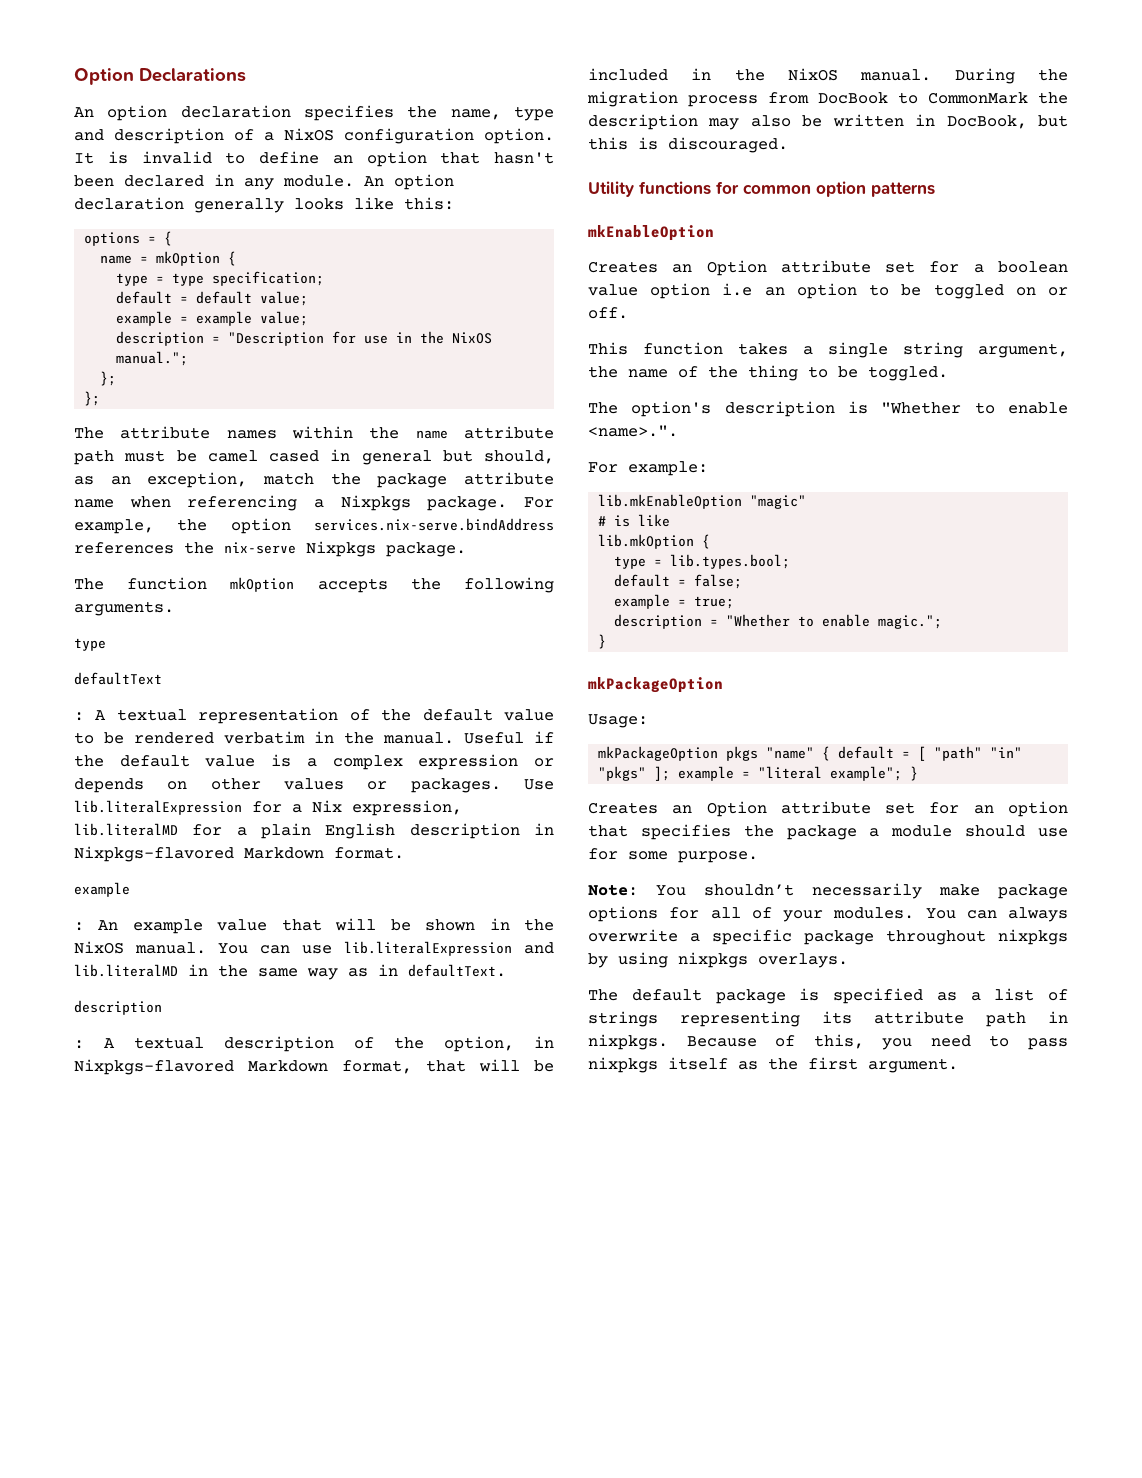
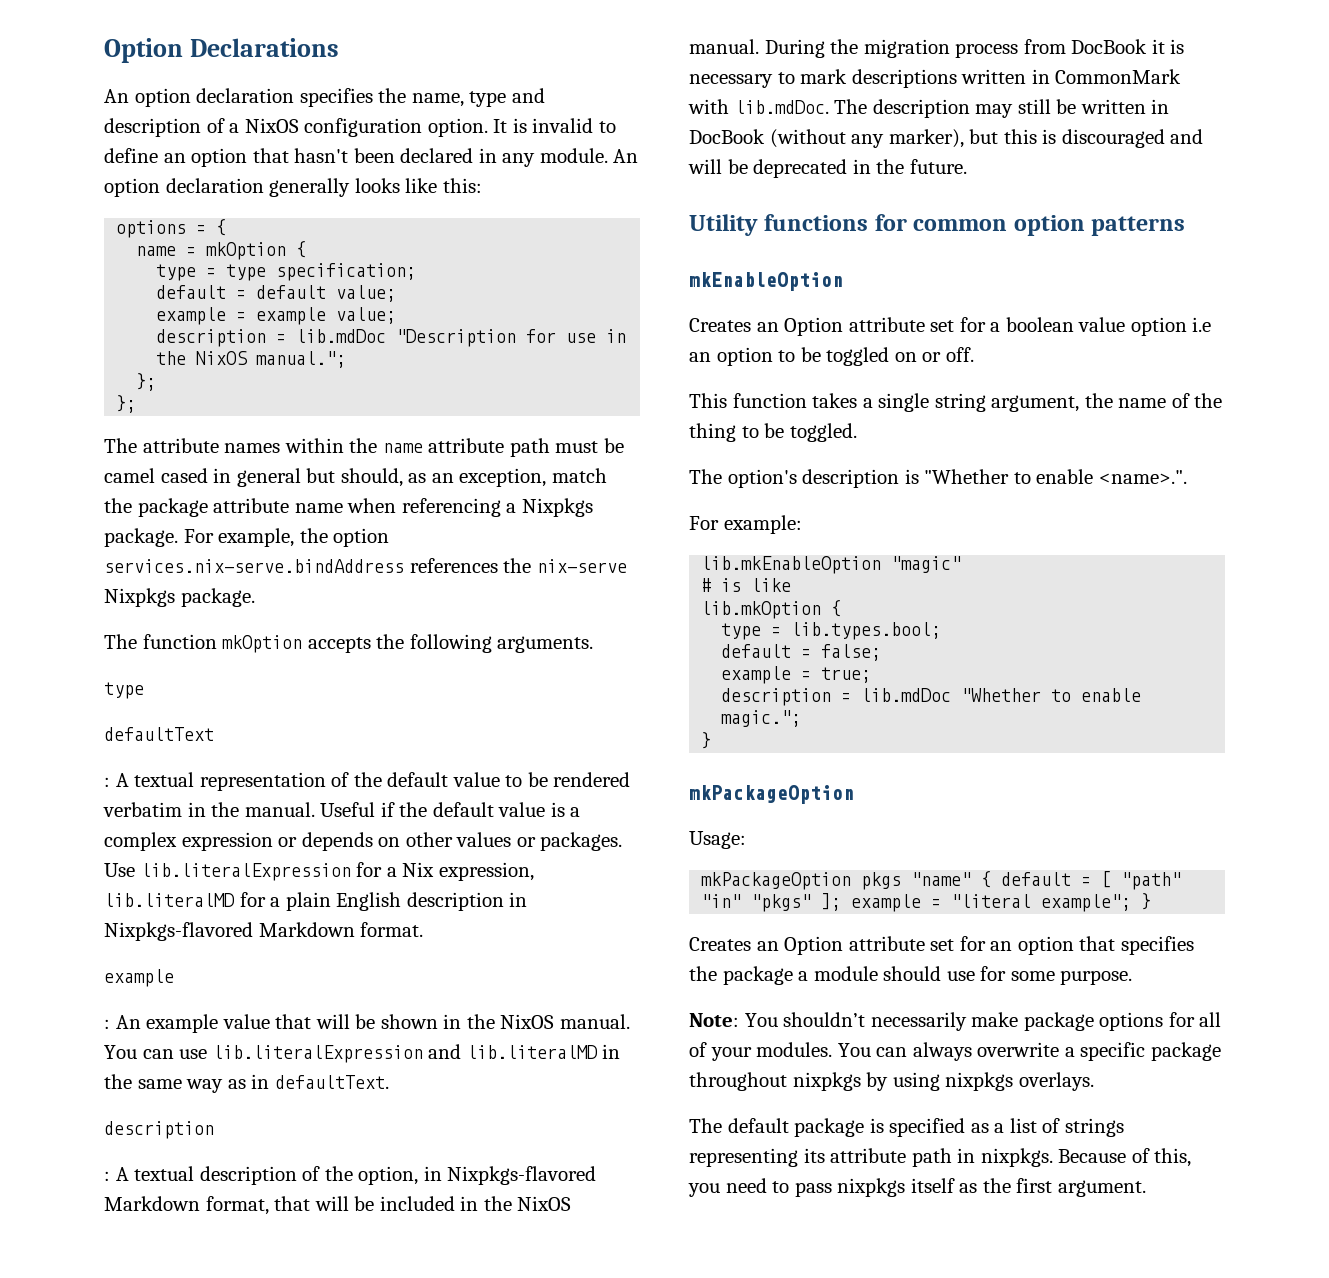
- description = "Description for use in the NixOS manual.";
+ description = lib.mdDoc "Description for use in the NixOS manual.";
- During the migration process from DocBook to CommonMark the description may also be written in DocBook, but this is discouraged.
+ During the migration process from DocBook it is necessary to mark descriptions written in CommonMark with lib.mdDoc. The description may still be written in DocBook (without any marker), but this is discouraged and will be deprecated in the future.
- description = "Whether to enable magic.";
+ description = lib.mdDoc "Whether to enable magic.";

